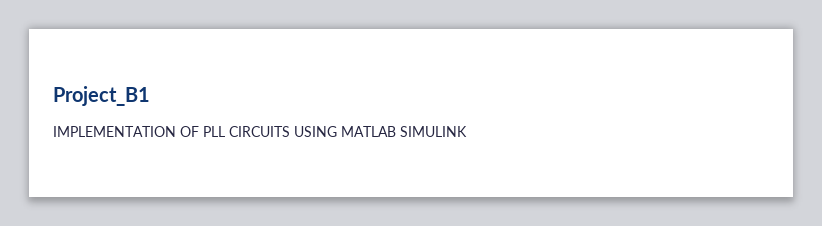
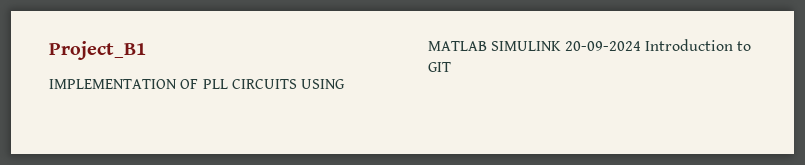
- IMPLEMENTATION OF PLL CIRCUITS USING MATLAB SIMULINK
+ IMPLEMENTATION OF PLL CIRCUITS USING MATLAB SIMULINK 20-09-2024 Introduction to GIT

